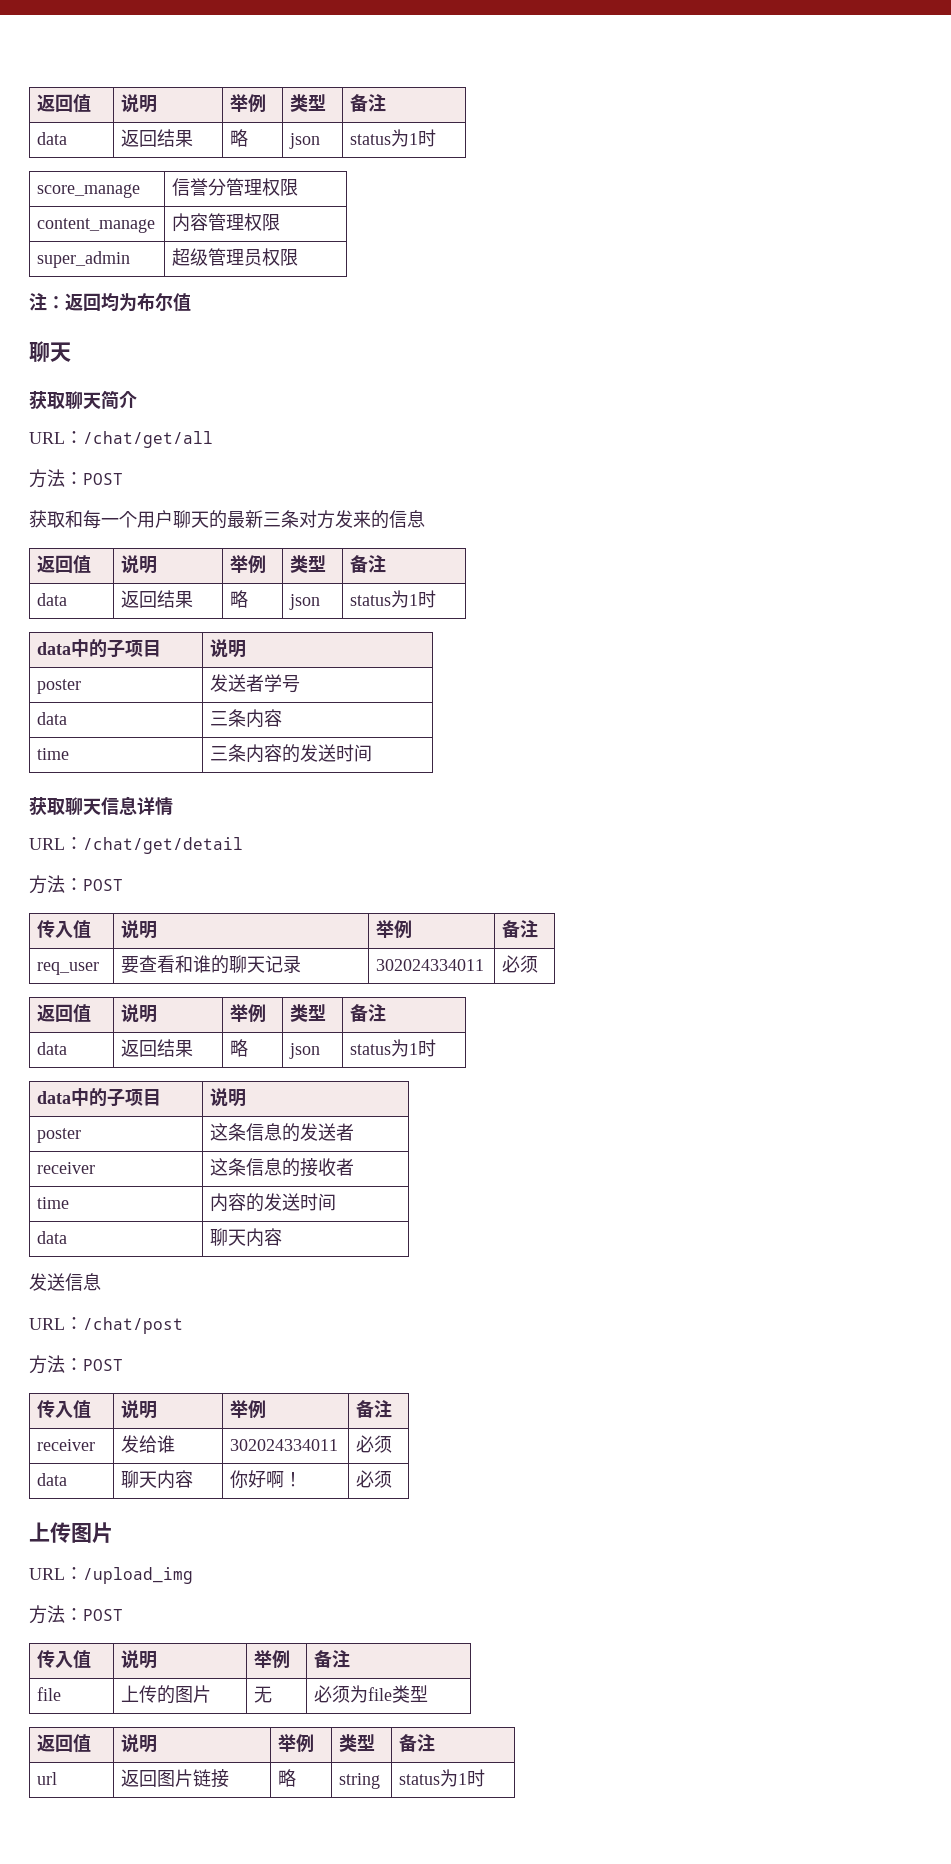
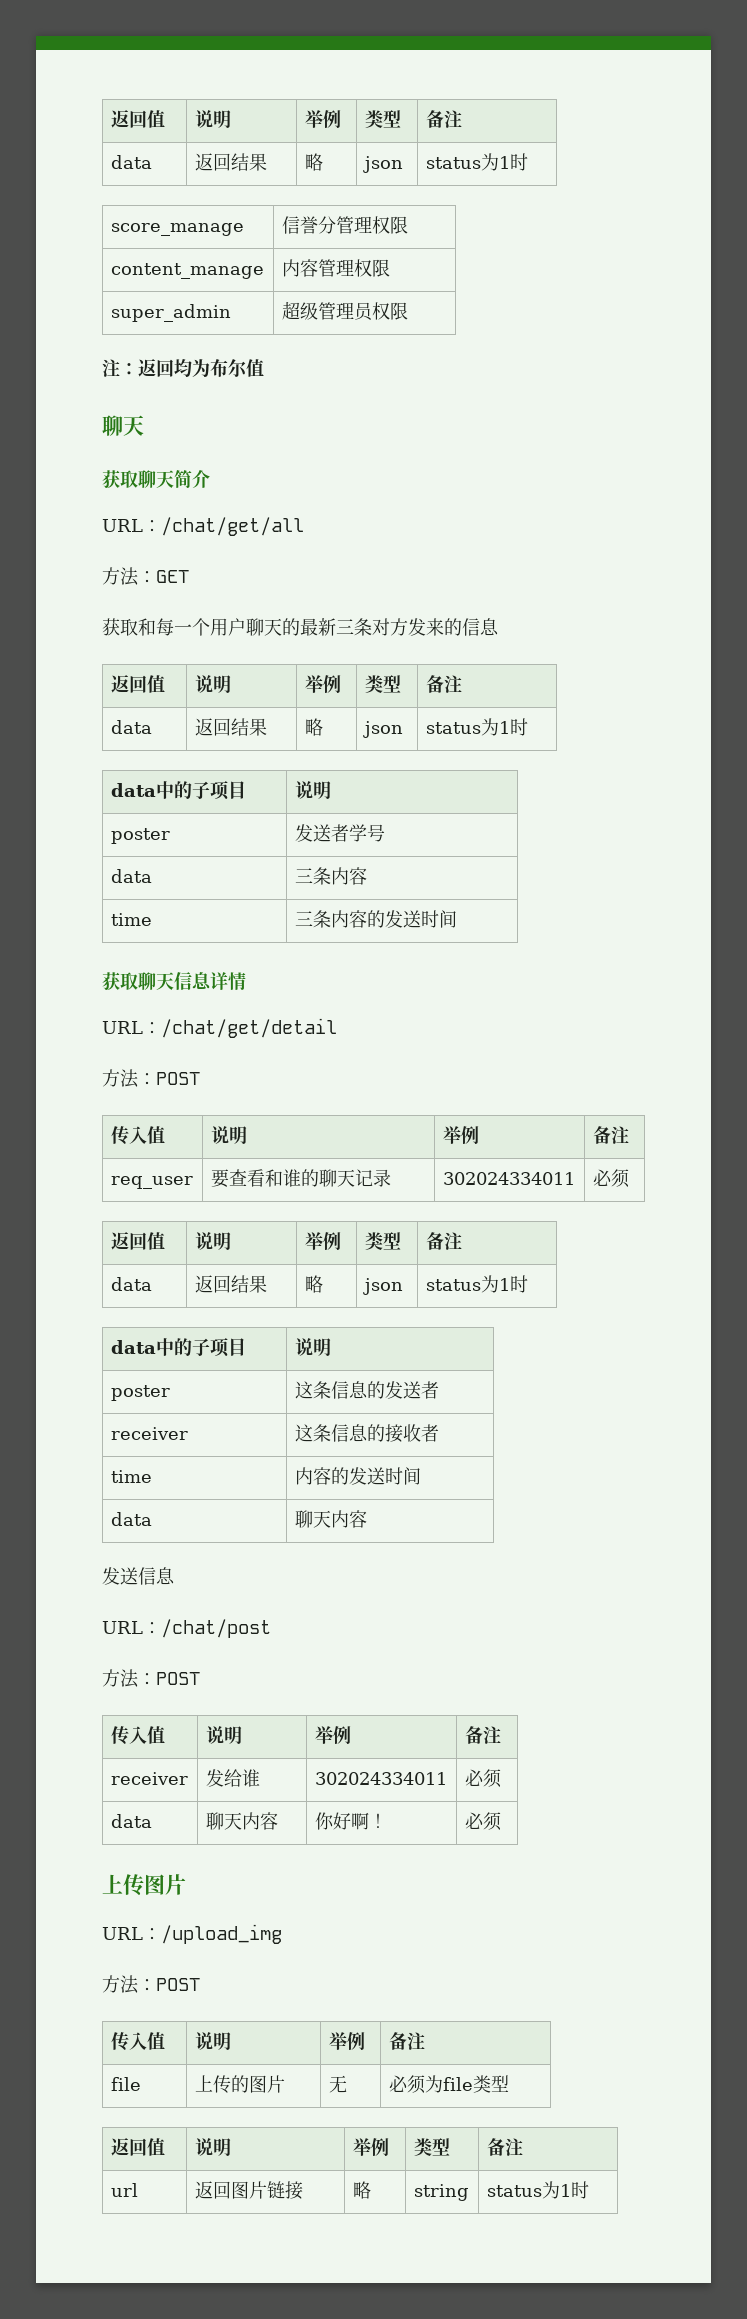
  URL：/chat/get/all
- 方法：POST
+ 方法：GET

